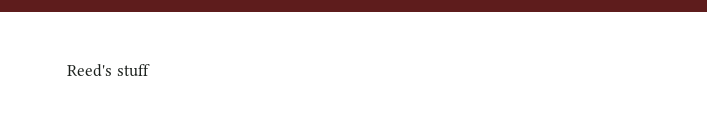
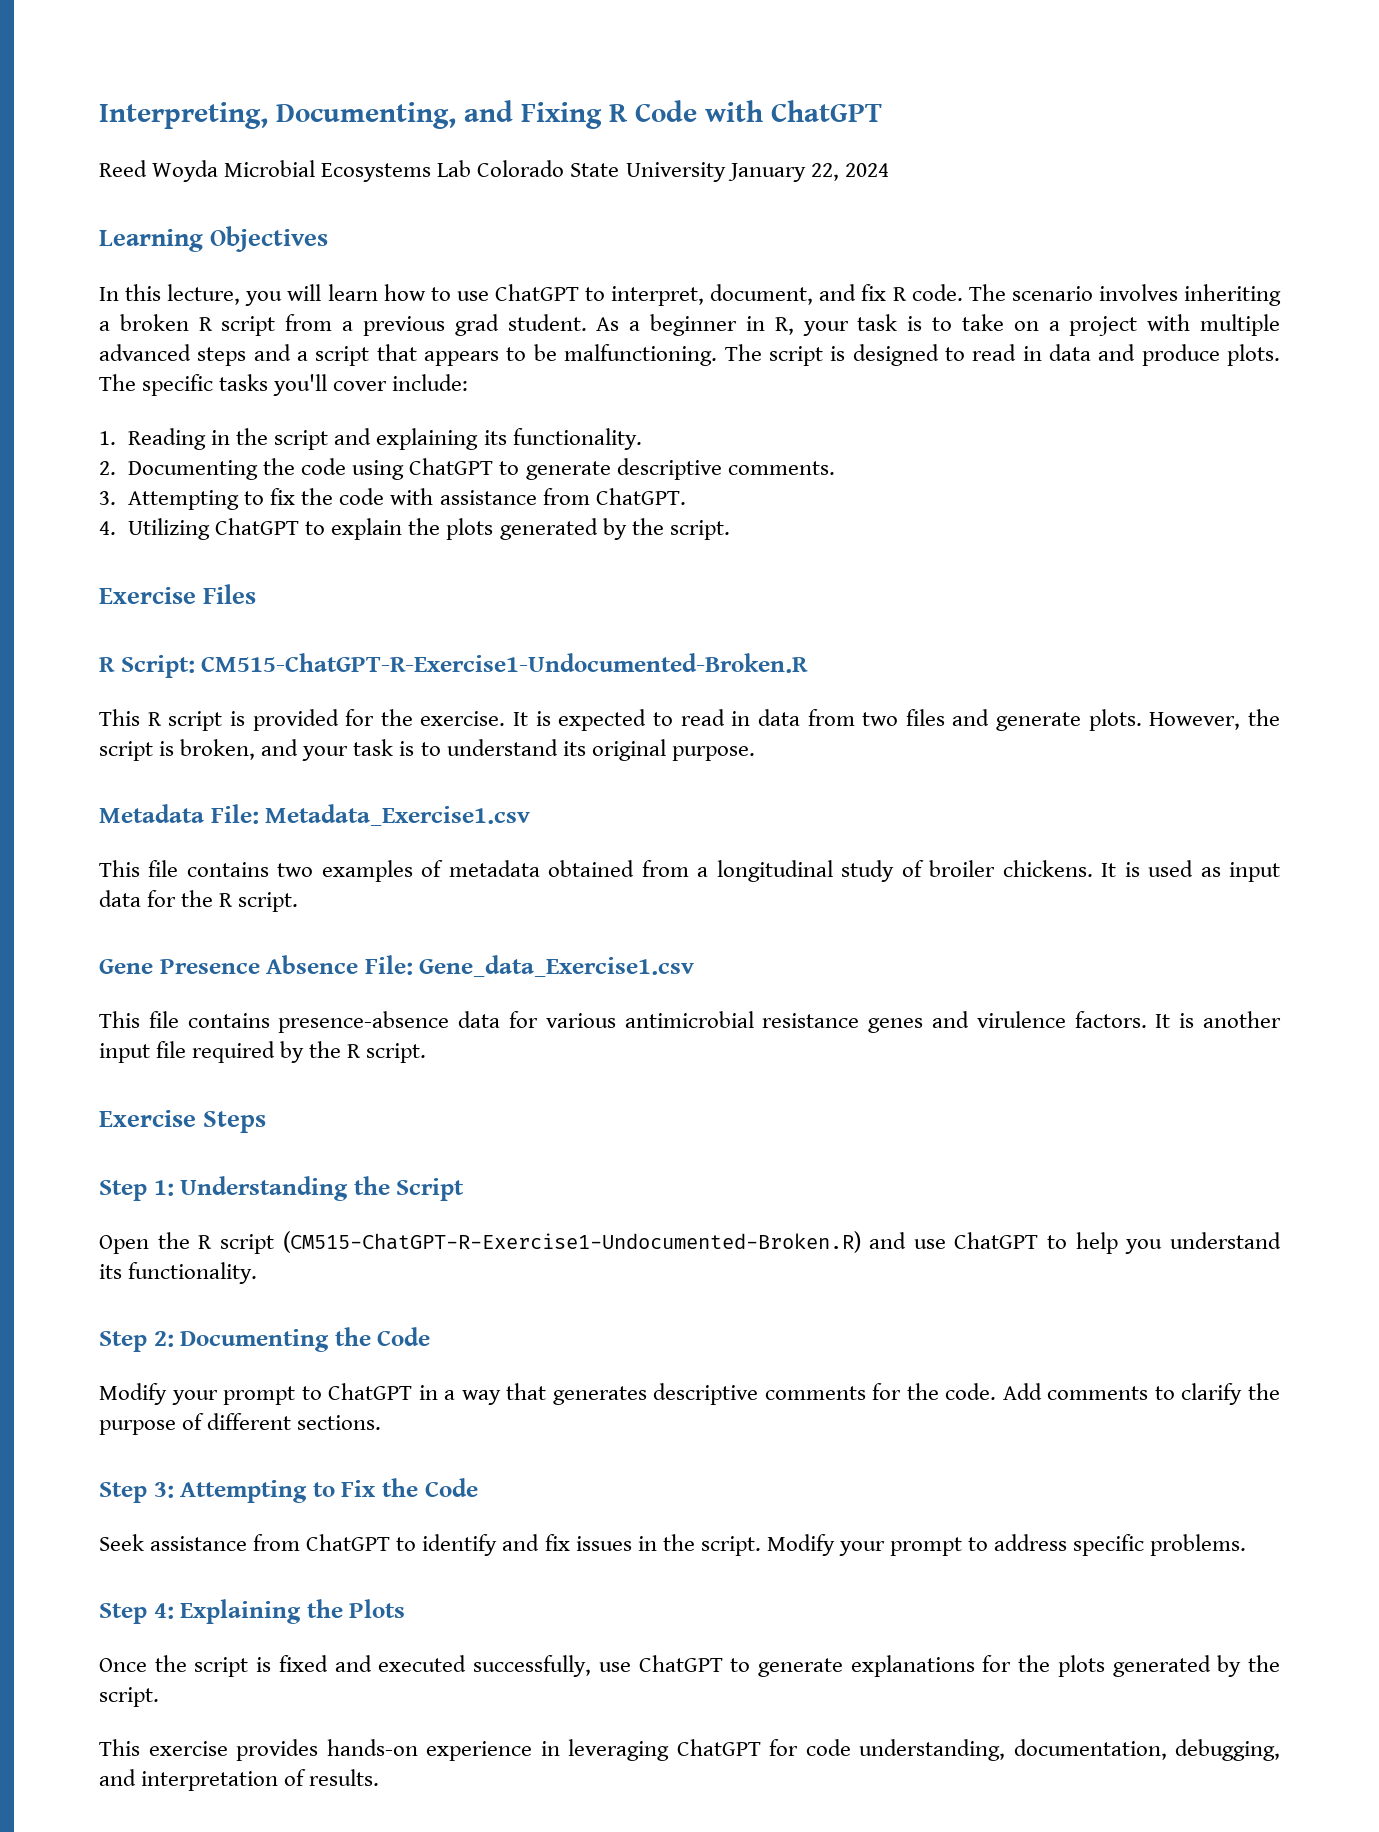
- Reed's stuff
+ Interpreting, Documenting, and Fixing R Code with ChatGPT
+ Reed Woyda Microbial Ecosystems Lab Colorado State University January 22, 2024
+ Learning Objectives
+ In this lecture, you will learn how to use ChatGPT to interpret, document, and fix R code. The scenario involves inheriting a broken R script from a previous grad student. As a beginner in R, your task is to take on a project with multiple advanced steps and a script that appears to be malfunctioning. The script is designed to read in data and produce plots. The specific tasks you'll cover include:
+ 1. Reading in the script and explaining its functionality.
+ 2. Documenting the code using ChatGPT to generate descriptive comments.
+ 3. Attempting to fix the code with assistance from ChatGPT.
+ 4. Utilizing ChatGPT to explain the plots generated by the script.
+ Exercise Files
+ R Script: CM515-ChatGPT-R-Exercise1-Undocumented-Broken.R
+ This R script is provided for the exercise. It is expected to read in data from two files and generate plots. However, the script is broken, and your task is to understand its original purpose.
+ Metadata File: Metadata_Exercise1.csv
+ This file contains two examples of metadata obtained from a longitudinal study of broiler chickens. It is used as input data for the R script.
+ Gene Presence Absence File: Gene_data_Exercise1.csv
+ This file contains presence-absence data for various antimicrobial resistance genes and virulence factors. It is another input file required by the R script.
+ Exercise Steps
+ Step 1: Understanding the Script
+ Open the R script (CM515-ChatGPT-R-Exercise1-Undocumented-Broken.R) and use ChatGPT to help you understand its functionality.
+ Step 2: Documenting the Code
+ Modify your prompt to ChatGPT in a way that generates descriptive comments for the code. Add comments to clarify the purpose of different sections.
+ Step 3: Attempting to Fix the Code
+ Seek assistance from ChatGPT to identify and fix issues in the script. Modify your prompt to address specific problems.
+ Step 4: Explaining the Plots
+ Once the script is fixed and executed successfully, use ChatGPT to generate explanations for the plots generated by the script.
+ This exercise provides hands-on experience in leveraging ChatGPT for code understanding, documentation, debugging, and interpretation of results.

